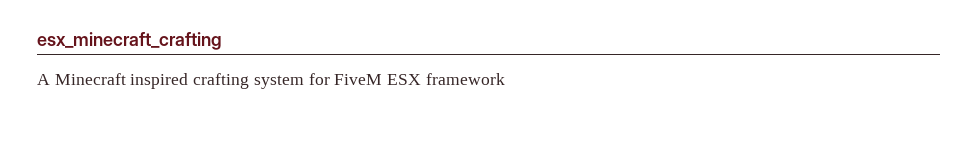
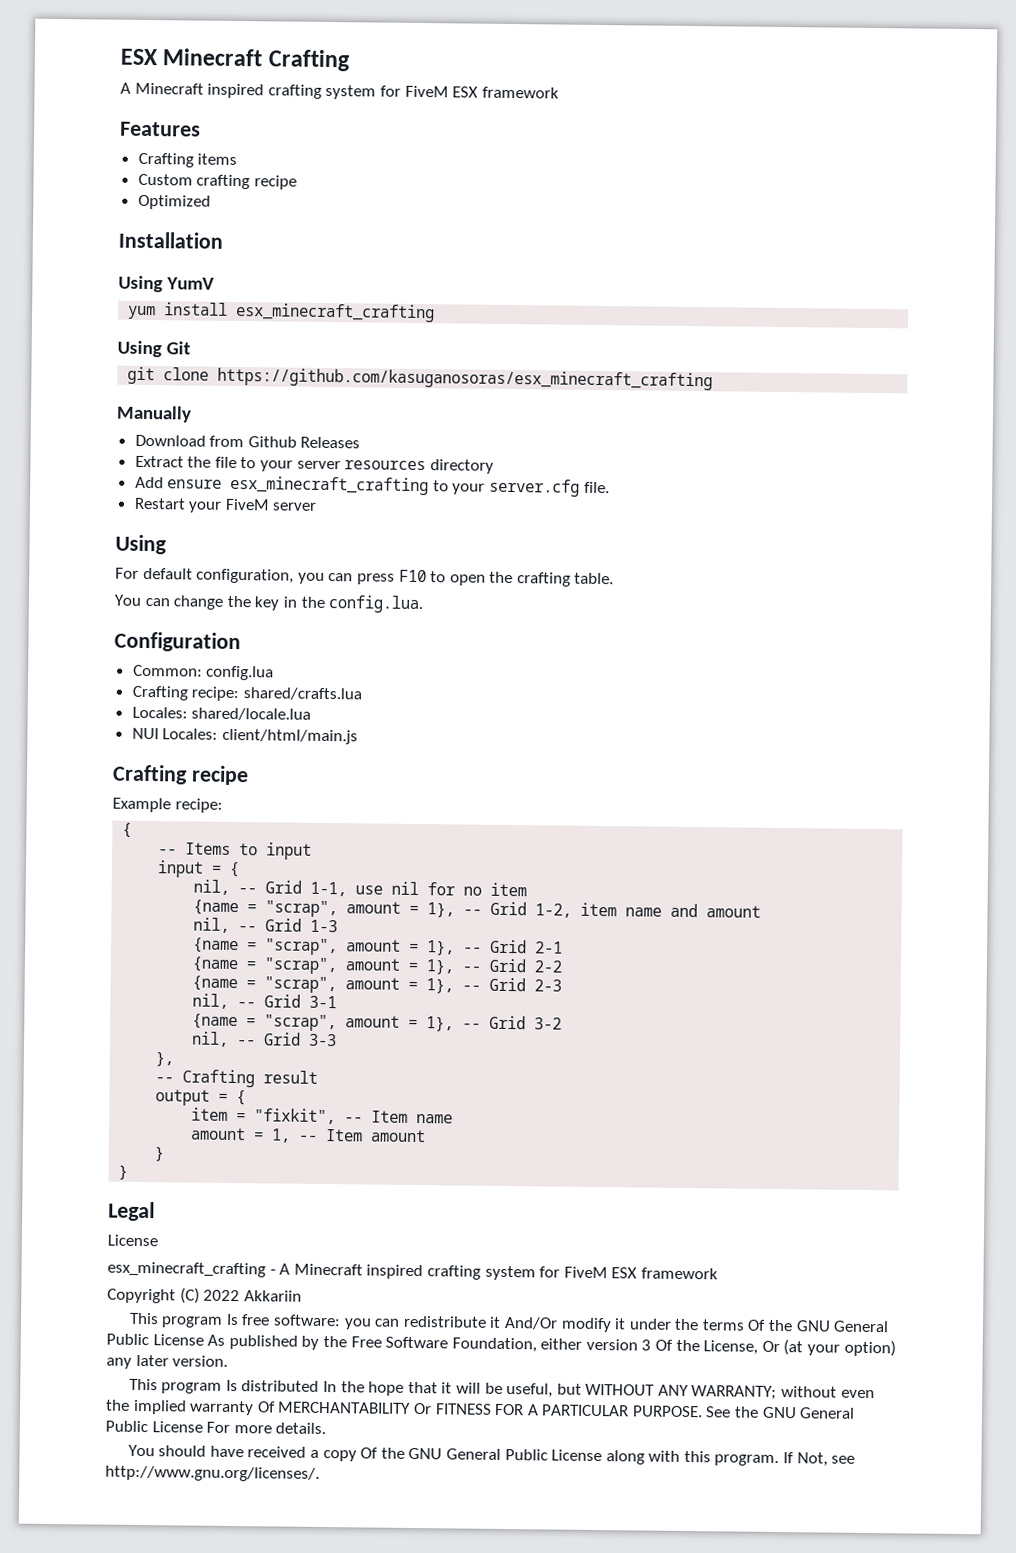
- esx_minecraft_crafting
+ ESX Minecraft Crafting
  A Minecraft inspired crafting system for FiveM ESX framework
+ Features
+ Crafting items
+ Custom crafting recipe
+ Optimized
+ Installation
+ Using YumV
+ yum install esx_minecraft_crafting
+ Using Git
+ git clone https://github.com/kasuganosoras/esx_minecraft_crafting
+ Manually
+ Download from Github Releases
+ Extract the file to your server resources directory
+ Add ensure esx_minecraft_crafting to your server.cfg file.
+ Restart your FiveM server
+ Using
+ For default configuration, you can press F10 to open the crafting table.
+ You can change the key in the config.lua.
+ Configuration
+ Common: config.lua
+ Crafting recipe: shared/crafts.lua
+ Locales: shared/locale.lua
+ NUI Locales: client/html/main.js
+ Crafting recipe
+ Example recipe:
+ {
+ -- Items to input
+ input = {
+ nil, -- Grid 1-1, use nil for no item
+ {name = "scrap", amount = 1}, -- Grid 1-2, item name and amount
+ nil, -- Grid 1-3
+ {name = "scrap", amount = 1}, -- Grid 2-1
+ {name = "scrap", amount = 1}, -- Grid 2-2
+ {name = "scrap", amount = 1}, -- Grid 2-3
+ nil, -- Grid 3-1
+ {name = "scrap", amount = 1}, -- Grid 3-2
+ nil, -- Grid 3-3
+ },
+ -- Crafting result
+ output = {
+ item = "fixkit", -- Item name
+ amount = 1, -- Item amount
+ }
+ }
+ Legal
+ License
+ esx_minecraft_crafting - A Minecraft inspired crafting system for FiveM ESX framework
+ Copyright (C) 2022 Akkariin
+ This program Is free software: you can redistribute it And/Or modify it under the terms Of the GNU General Public License As published by the Free Software Foundation, either version 3 Of the License, Or (at your option) any later version.
+ This program Is distributed In the hope that it will be useful, but WITHOUT ANY WARRANTY; without even the implied warranty Of MERCHANTABILITY Or FITNESS FOR A PARTICULAR PURPOSE. See the GNU General Public License For more details.
+ You should have received a copy Of the GNU General Public License along with this program. If Not, see http://www.gnu.org/licenses/.

